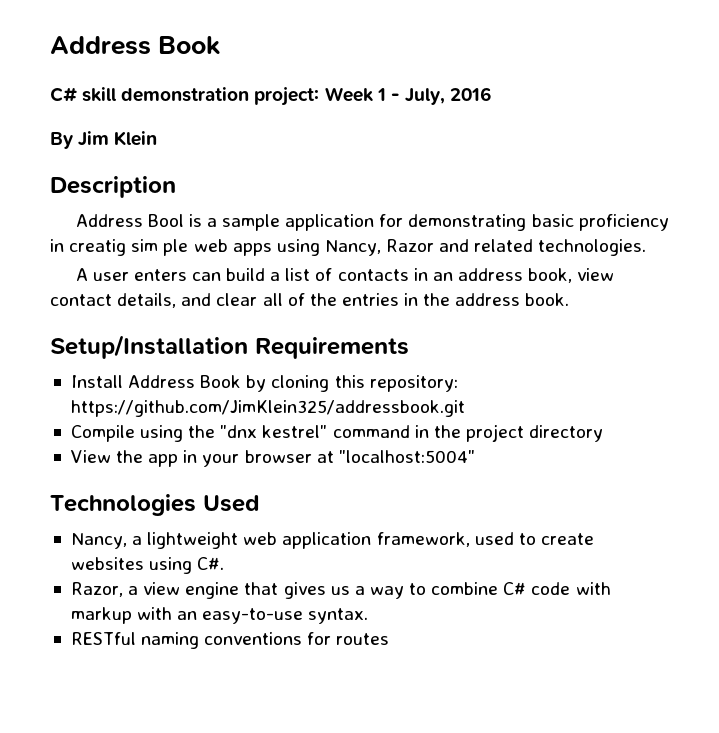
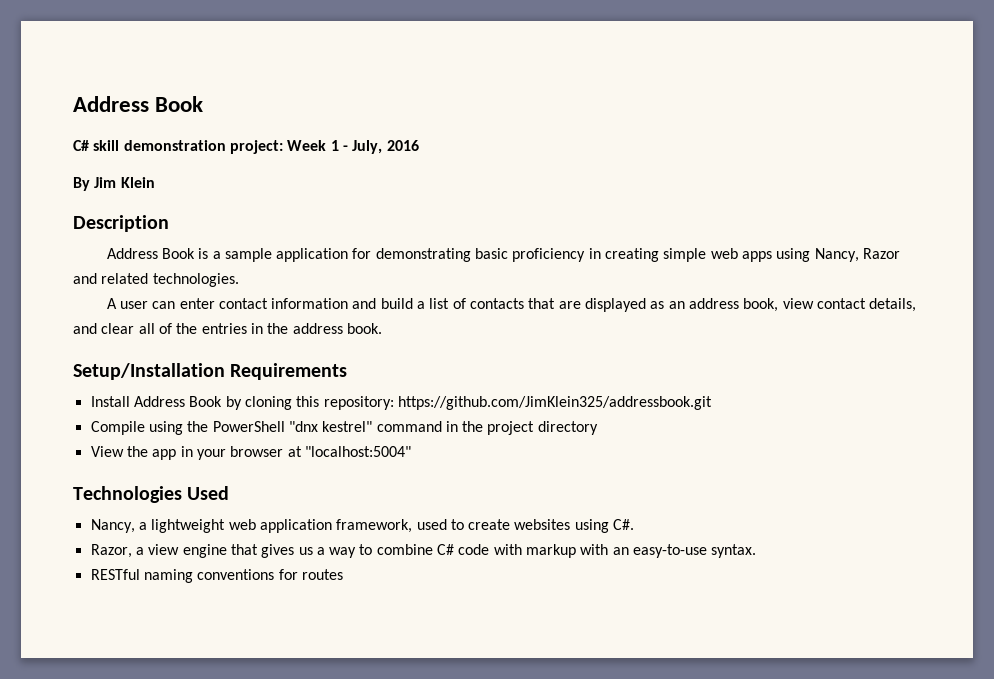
- Address Bool is a sample application for demonstrating basic proficiency in creatig sim ple web apps using Nancy, Razor and related technologies.
+ Address Book is a sample application for demonstrating basic proficiency in creating simple web apps using Nancy, Razor and related technologies.
- A user enters can build a list of contacts in an address book, view contact details, and clear all of the entries in the address book.
+ A user can enter contact information and build a list of contacts that are displayed as an address book, view contact details, and clear all of the entries in the address book.
- Compile using the "dnx kestrel" command in the project directory
+ Compile using the PowerShell "dnx kestrel" command in the project directory

